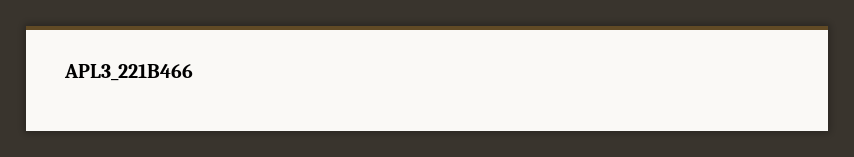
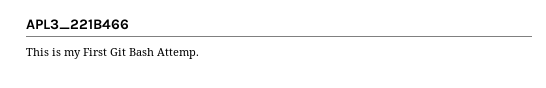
+ This is my First Git Bash Attemp.

